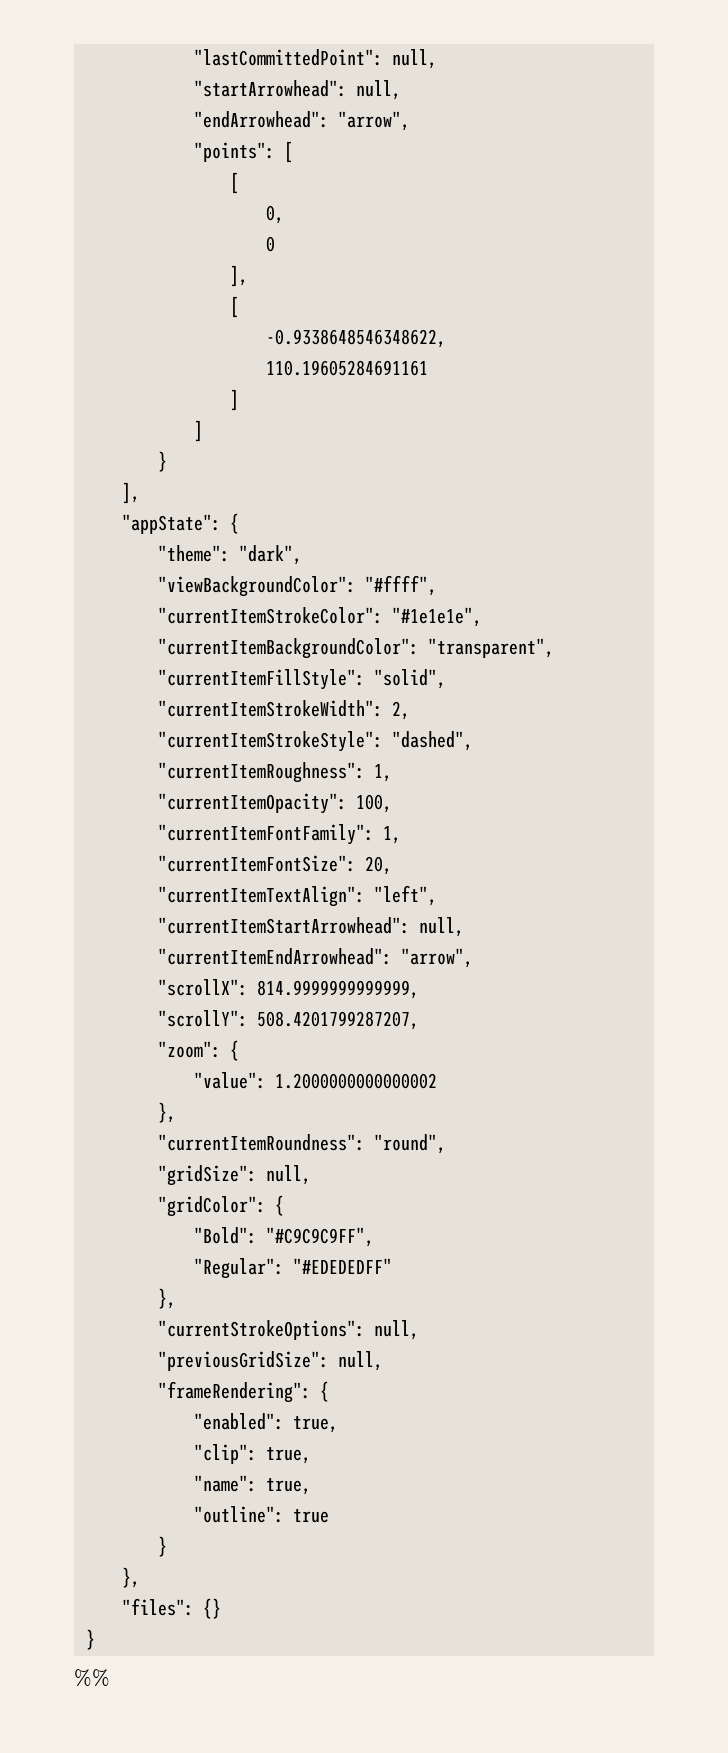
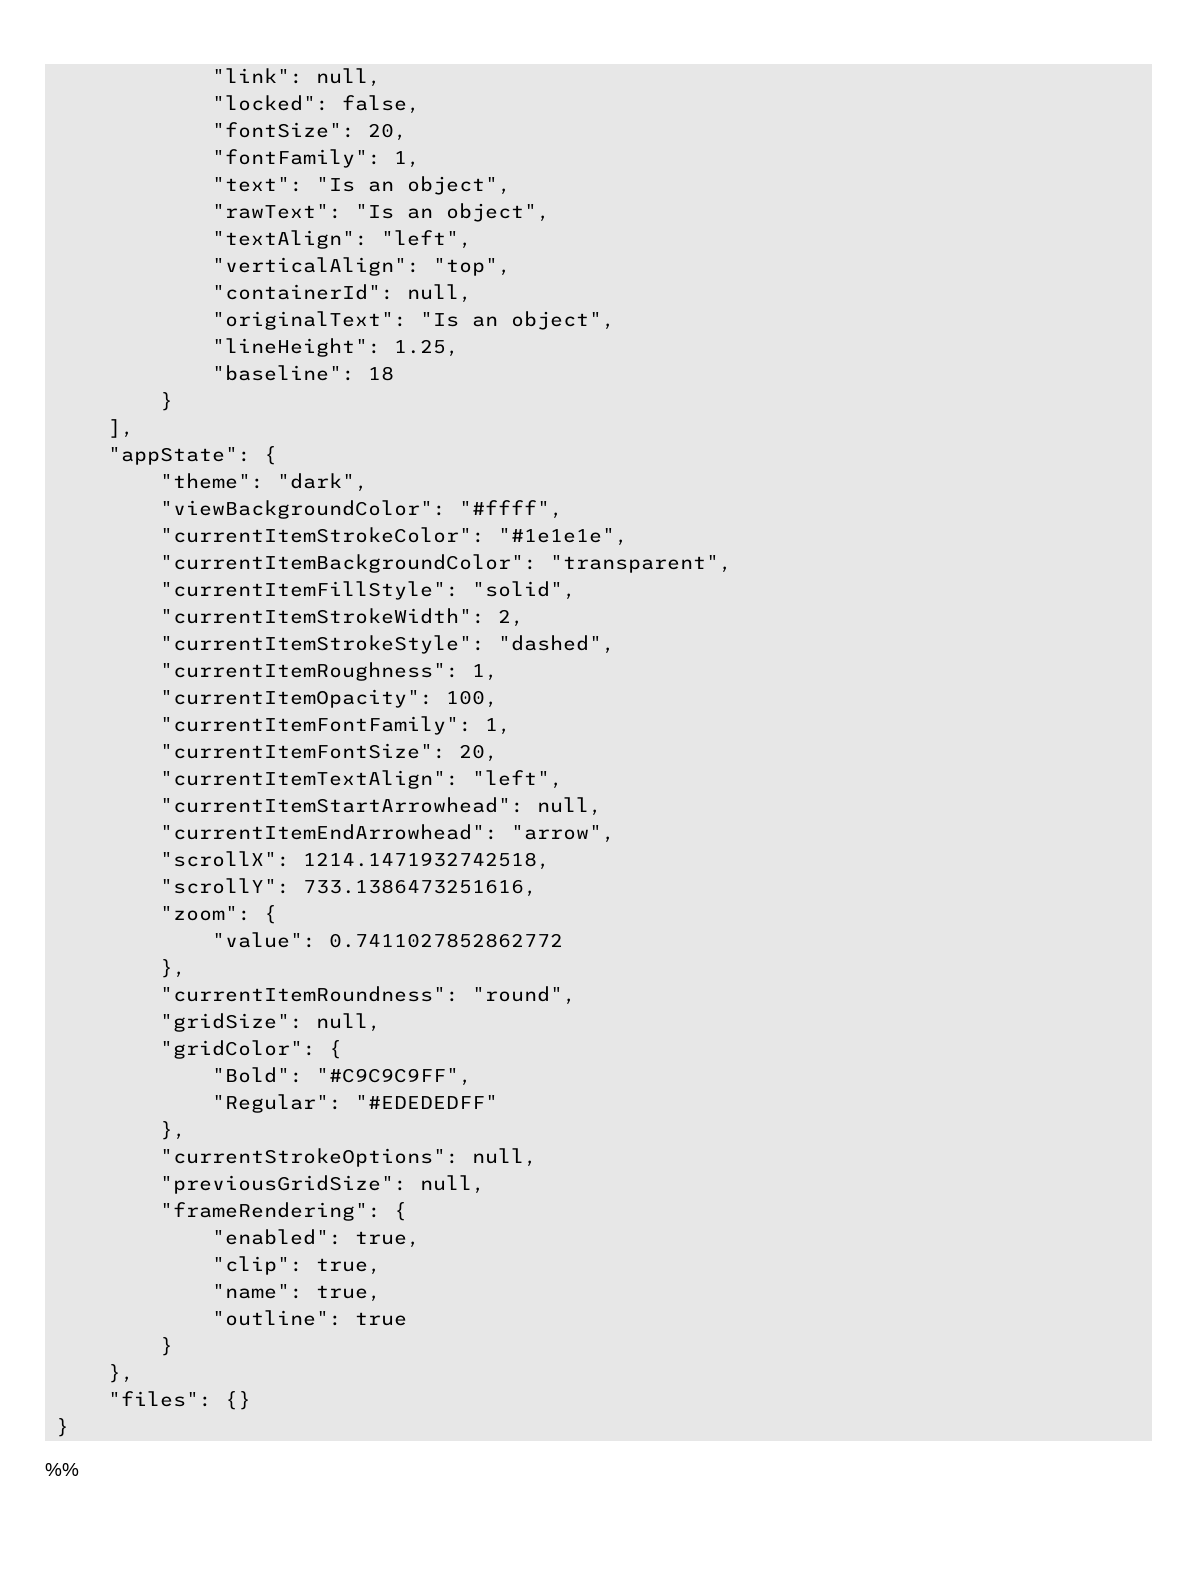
- "lastCommittedPoint": null,
- "startArrowhead": null,
- "endArrowhead": "arrow",
- "points": [
- [
- 0,
- 0
- ],
- [
- -0.9338648546348622,
- 110.19605284691161
- ]
- ]
+ "link": null,
+ "locked": false,
+ "fontSize": 20,
+ "fontFamily": 1,
+ "text": "Is an object",
+ "rawText": "Is an object",
+ "textAlign": "left",
+ "verticalAlign": "top",
+ "containerId": null,
+ "originalText": "Is an object",
+ "lineHeight": 1.25,
+ "baseline": 18
- "scrollX": 814.9999999999999,
+ "scrollX": 1214.1471932742518,
- "scrollY": 508.4201799287207,
+ "scrollY": 733.1386473251616,
- "value": 1.2000000000000002
+ "value": 0.7411027852862772

